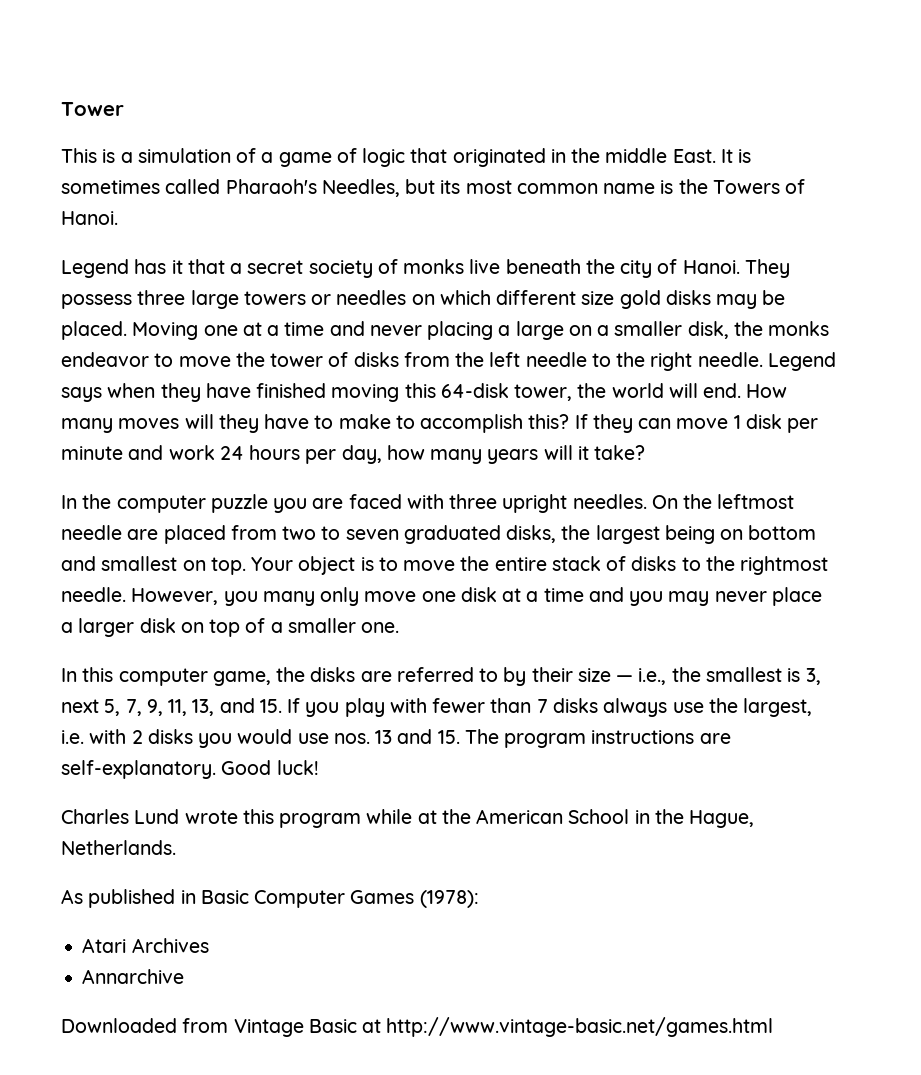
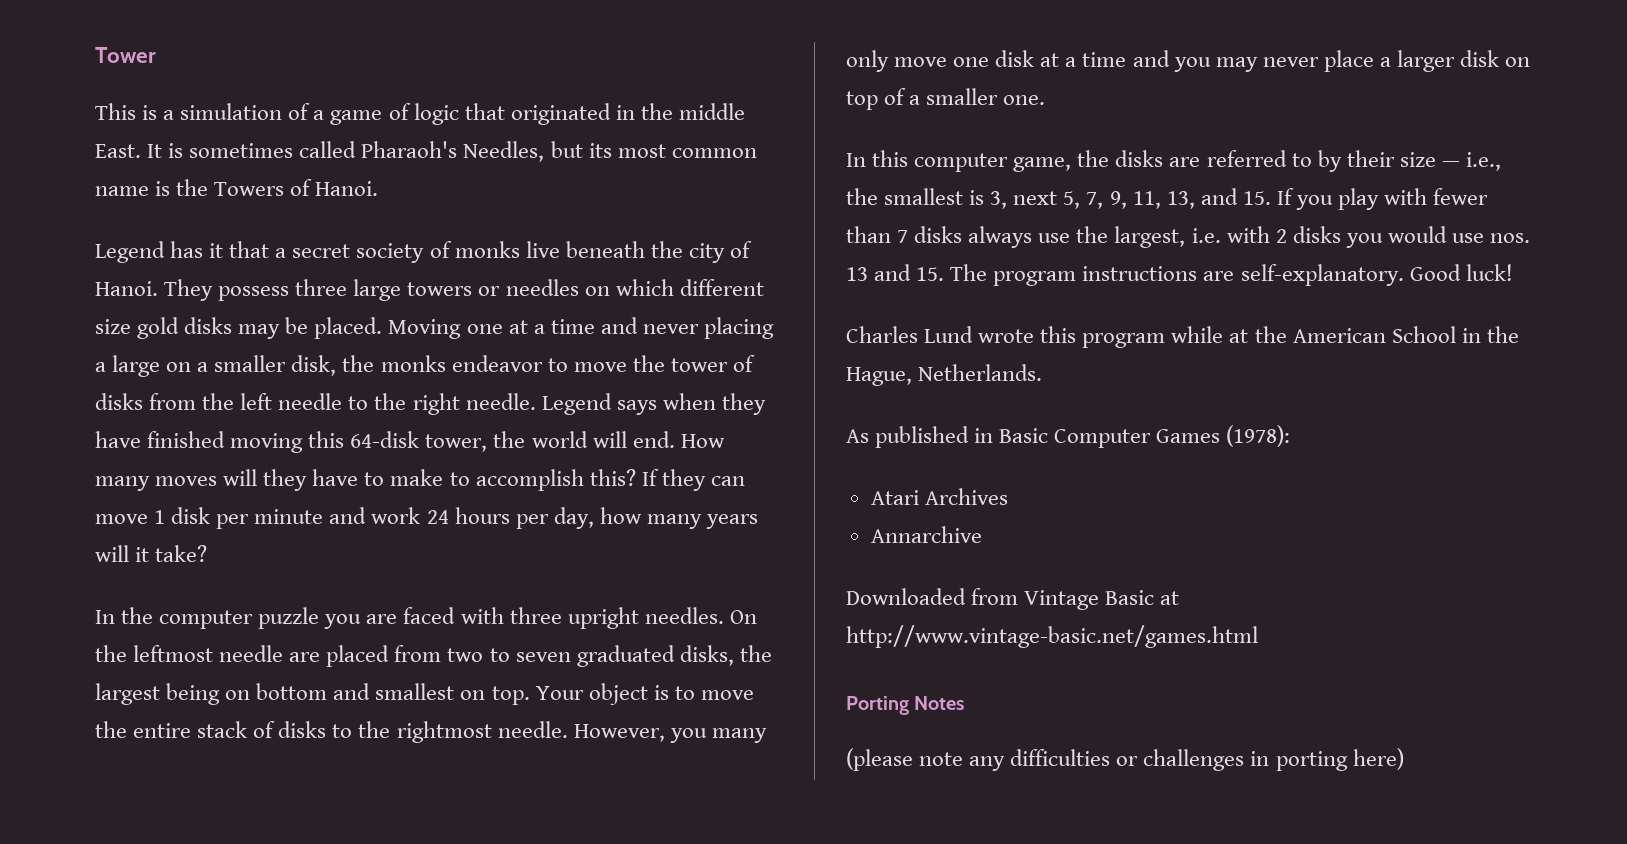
+ Porting Notes
+ (please note any difficulties or challenges in porting here)

